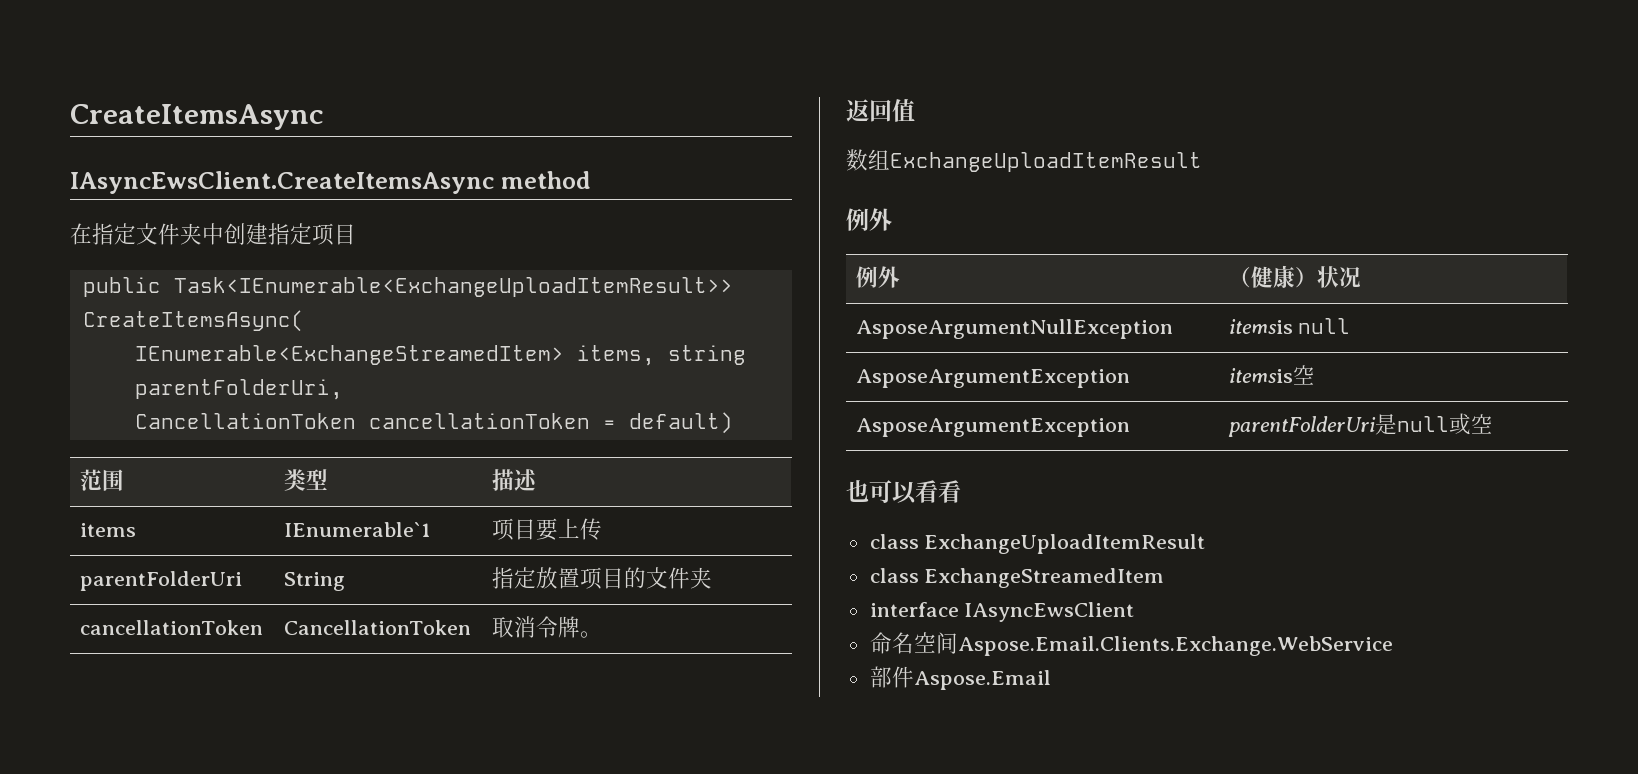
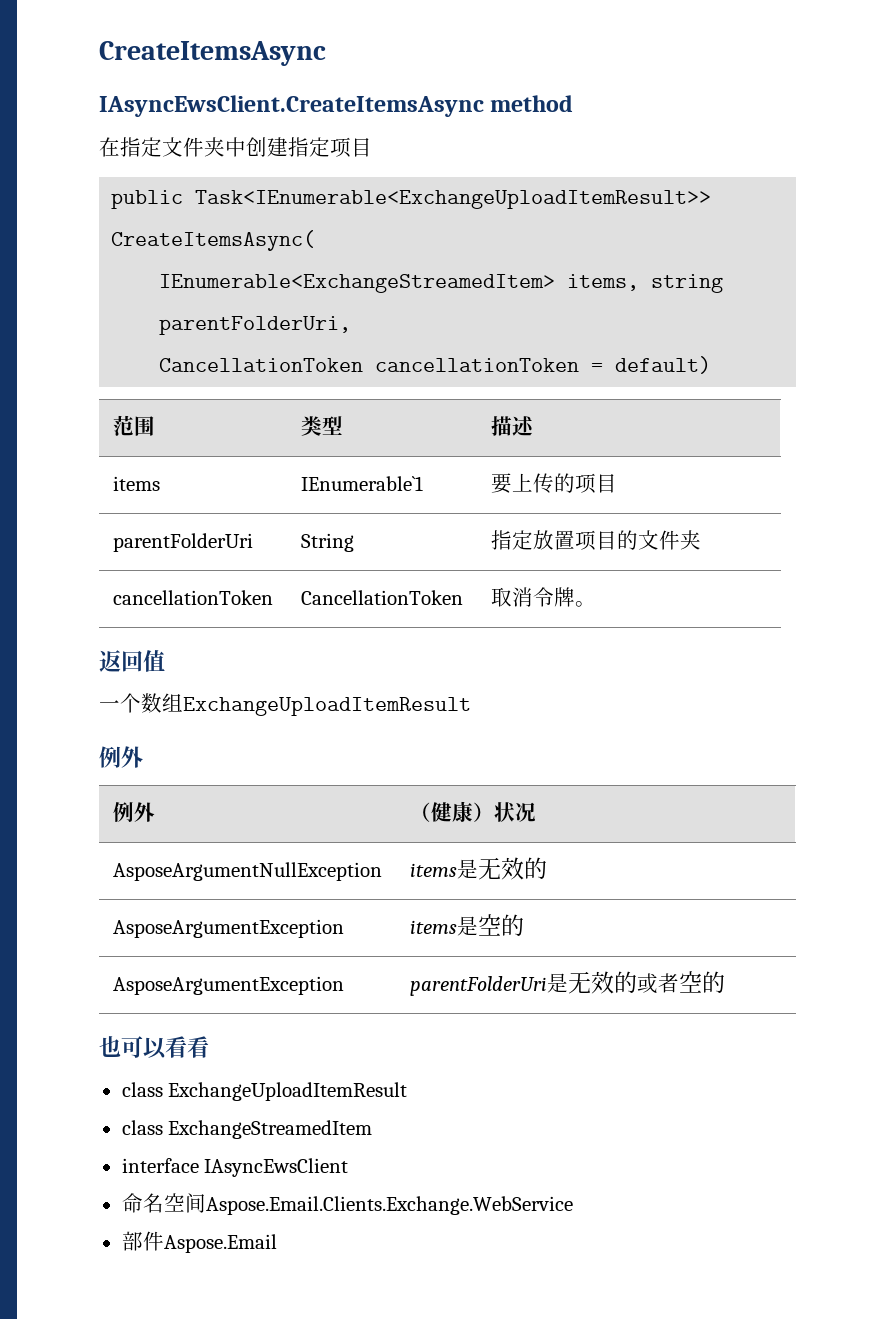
- items | IEnumerable`1 | 项目要上传
+ items | IEnumerable`1 | 要上传的项目
- 数组ExchangeUploadItemResult
+ 一个数组ExchangeUploadItemResult
- AsposeArgumentNullException | itemsis null
- AsposeArgumentException | itemsis空
+ AsposeArgumentNullException | items是无效的
+ AsposeArgumentException | items是空的
- AsposeArgumentException | parentFolderUri是null或空
+ AsposeArgumentException | parentFolderUri是无效的或者空的

